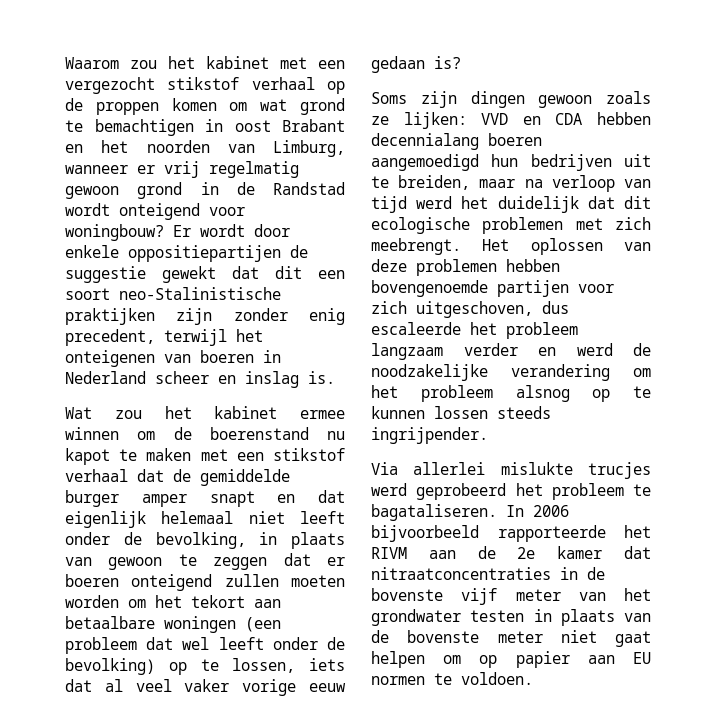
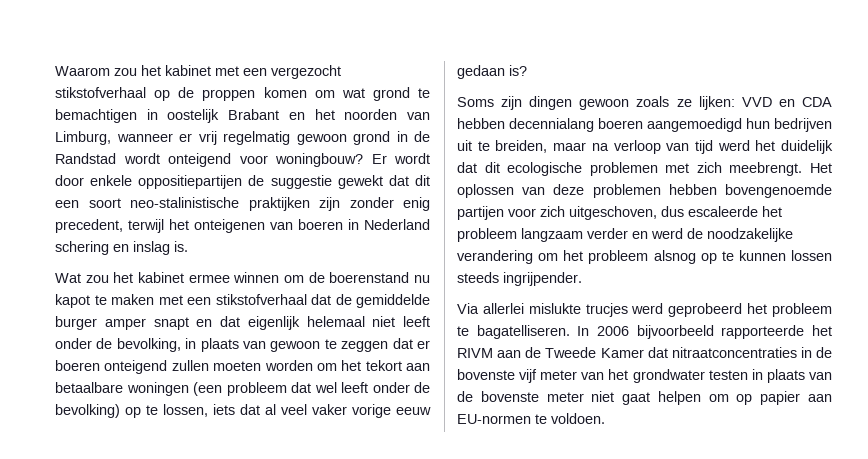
- Waarom zou het kabinet met een vergezocht stikstof verhaal op de proppen komen om wat grond te bemachtigen in oost Brabant en het noorden van Limburg, wanneer er vrij regelmatig gewoon grond in de Randstad wordt onteigend voor woningbouw?
+ Waarom zou het kabinet met een vergezocht stikstofverhaal op de proppen komen om wat grond te bemachtigen in oostelijk Brabant en het noorden van Limburg, wanneer er vrij regelmatig gewoon grond in de Randstad wordt onteigend voor woningbouw?
- Er wordt door enkele oppositiepartijen de suggestie gewekt dat dit een soort neo-Stalinistische praktijken zijn zonder enig precedent, terwijl het onteigenen van boeren in Nederland scheer en inslag is.
+ Er wordt door enkele oppositiepartijen de suggestie gewekt dat dit een soort neo-stalinistische praktijken zijn zonder enig precedent, terwijl het onteigenen van boeren in Nederland schering en inslag is.
- Wat zou het kabinet ermee winnen om de boerenstand nu kapot te maken met een stikstof verhaal dat de gemiddelde burger amper snapt en dat eigenlijk helemaal niet leeft onder de bevolking, in plaats van gewoon te zeggen dat er boeren onteigend zullen moeten worden om het tekort aan betaalbare woningen (een probleem dat wel leeft onder de bevolking) op te lossen, iets dat al veel vaker vorige eeuw gedaan is?
+ Wat zou het kabinet ermee winnen om de boerenstand nu kapot te maken met een stikstofverhaal dat de gemiddelde burger amper snapt en dat eigenlijk helemaal niet leeft onder de bevolking, in plaats van gewoon te zeggen dat er boeren onteigend zullen moeten worden om het tekort aan betaalbare woningen (een probleem dat wel leeft onder de bevolking) op te lossen, iets dat al veel vaker vorige eeuw gedaan is?
- Via allerlei mislukte trucjes werd geprobeerd het probleem te bagataliseren.
+ Via allerlei mislukte trucjes werd geprobeerd het probleem te bagatelliseren.
- In 2006 bijvoorbeeld rapporteerde het RIVM aan de 2e kamer dat nitraatconcentraties in de bovenste vijf meter van het grondwater testen in plaats van de bovenste meter niet gaat helpen om op papier aan EU normen te voldoen.
+ In 2006 bijvoorbeeld rapporteerde het RIVM aan de Tweede Kamer dat nitraatconcentraties in de bovenste vijf meter van het grondwater testen in plaats van de bovenste meter niet gaat helpen om op papier aan EU-normen te voldoen.

